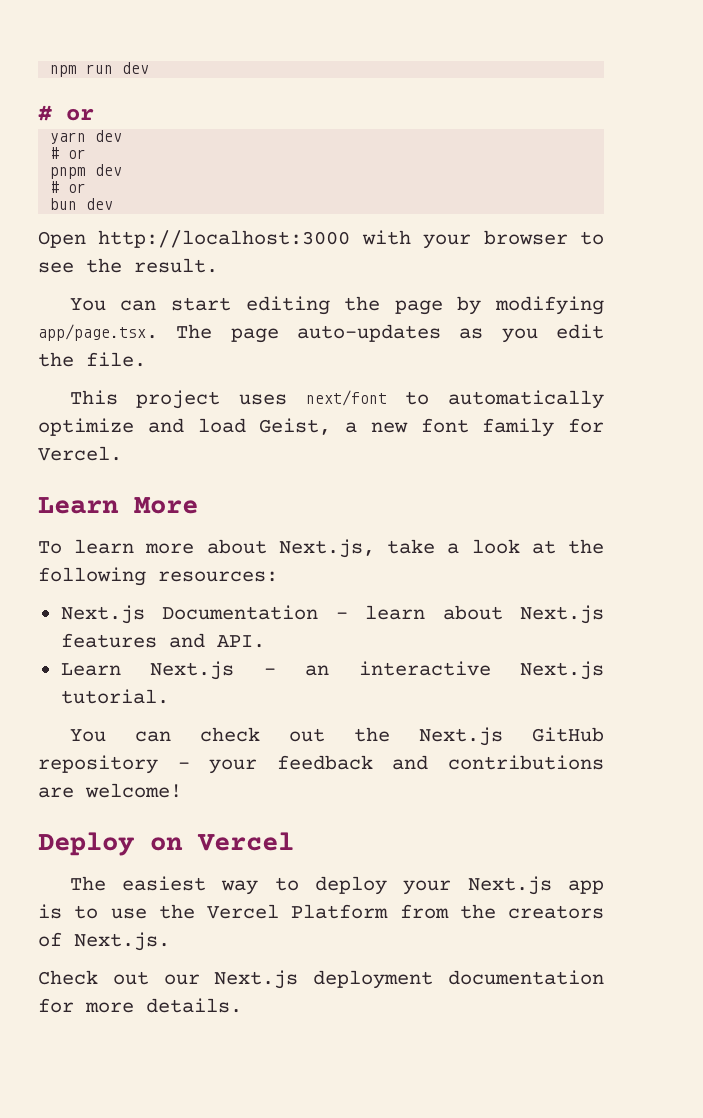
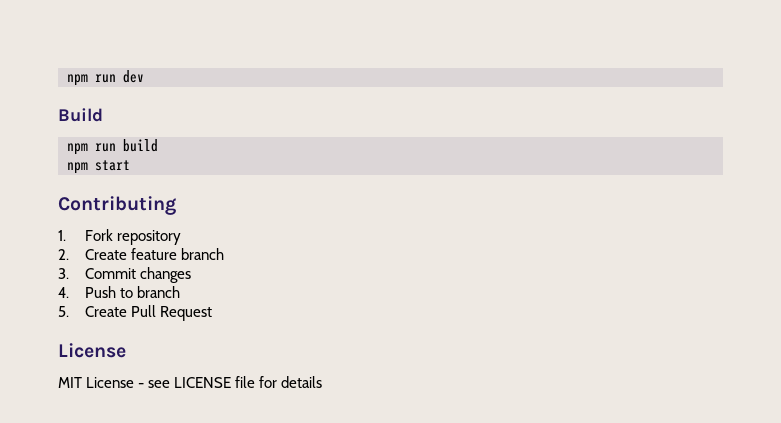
  npm run dev
- # or
- yarn dev
- # or
- pnpm dev
- # or
- bun dev
- Open http://localhost:3000 with your browser to see the result.
- You can start editing the page by modifying app/page.tsx. The page auto-updates as you edit the file.
- This project uses next/font to automatically optimize and load Geist, a new font family for Vercel.
- Learn More
- To learn more about Next.js, take a look at the following resources:
- Next.js Documentation - learn about Next.js features and API.
- Learn Next.js - an interactive Next.js tutorial.
- You can check out the Next.js GitHub repository - your feedback and contributions are welcome!
- Deploy on Vercel
- The easiest way to deploy your Next.js app is to use the Vercel Platform from the creators of Next.js.
- Check out our Next.js deployment documentation for more details.
+ Build
+ npm run build
+ npm start
+ Contributing
+ 1. Fork repository
+ 2. Create feature branch
+ 3. Commit changes
+ 4. Push to branch
+ 5. Create Pull Request
+ License
+ MIT License - see LICENSE file for details

